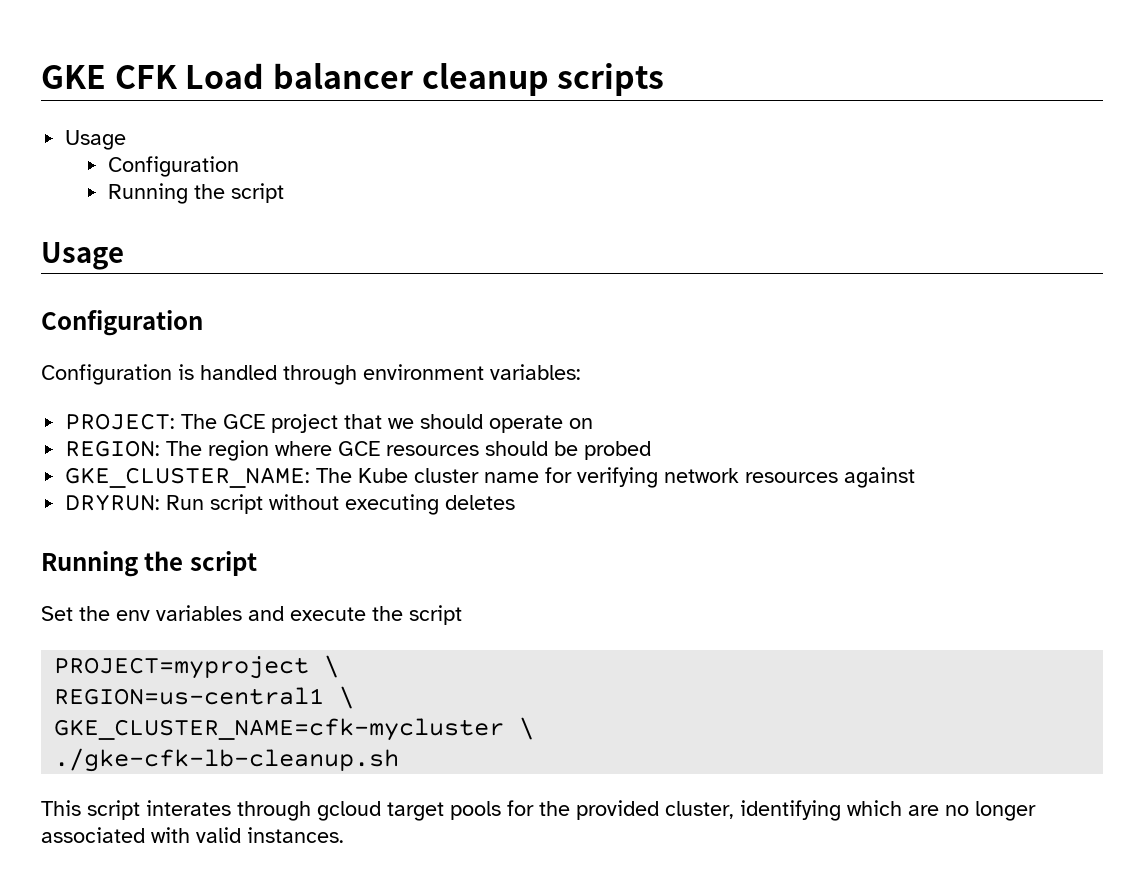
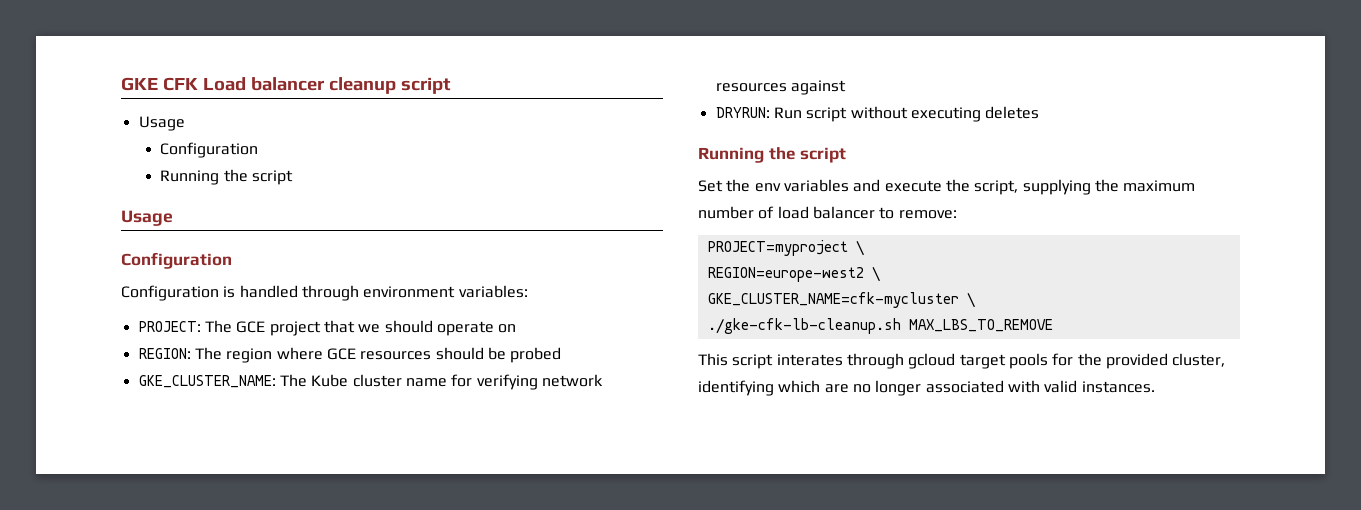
- GKE CFK Load balancer cleanup scripts
+ GKE CFK Load balancer cleanup script
- Set the env variables and execute the script
+ Set the env variables and execute the script, supplying the maximum number of load balancer to remove:
- REGION=us-central1 \
+ REGION=europe-west2 \
- ./gke-cfk-lb-cleanup.sh
+ ./gke-cfk-lb-cleanup.sh MAX_LBS_TO_REMOVE

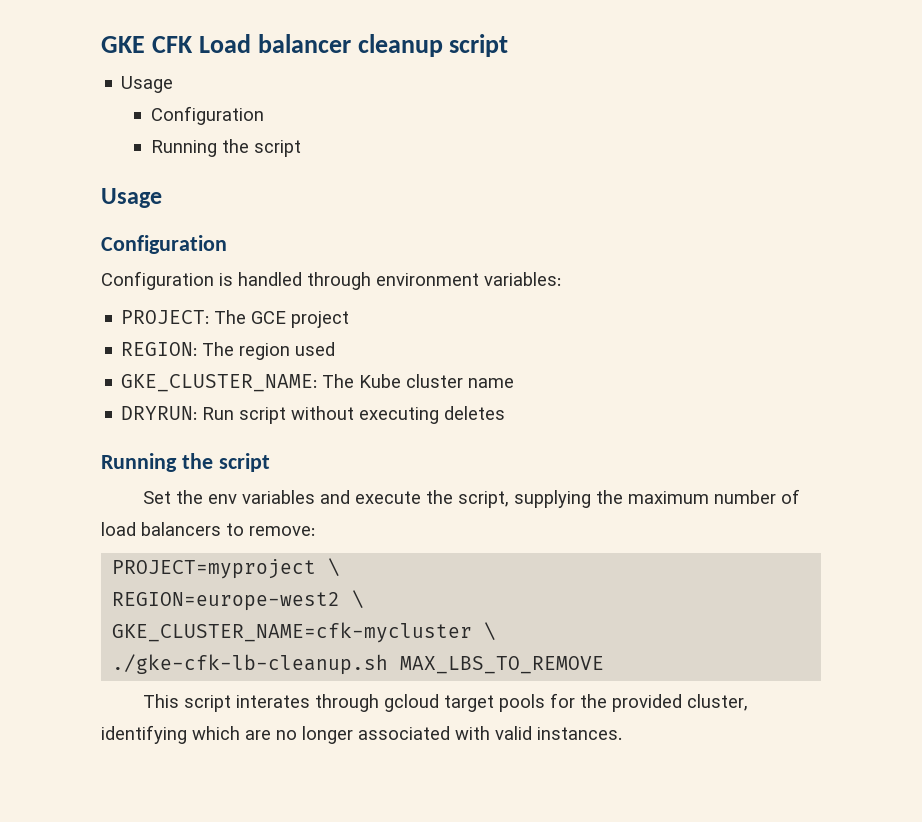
- PROJECT: The GCE project that we should operate on
- REGION: The region where GCE resources should be probed
+ PROJECT: The GCE project
+ REGION: The region used
- GKE_CLUSTER_NAME: The Kube cluster name for verifying network resources against
+ GKE_CLUSTER_NAME: The Kube cluster name
- Set the env variables and execute the script, supplying the maximum number of load balancer to remove:
+ Set the env variables and execute the script, supplying the maximum number of load balancers to remove:

